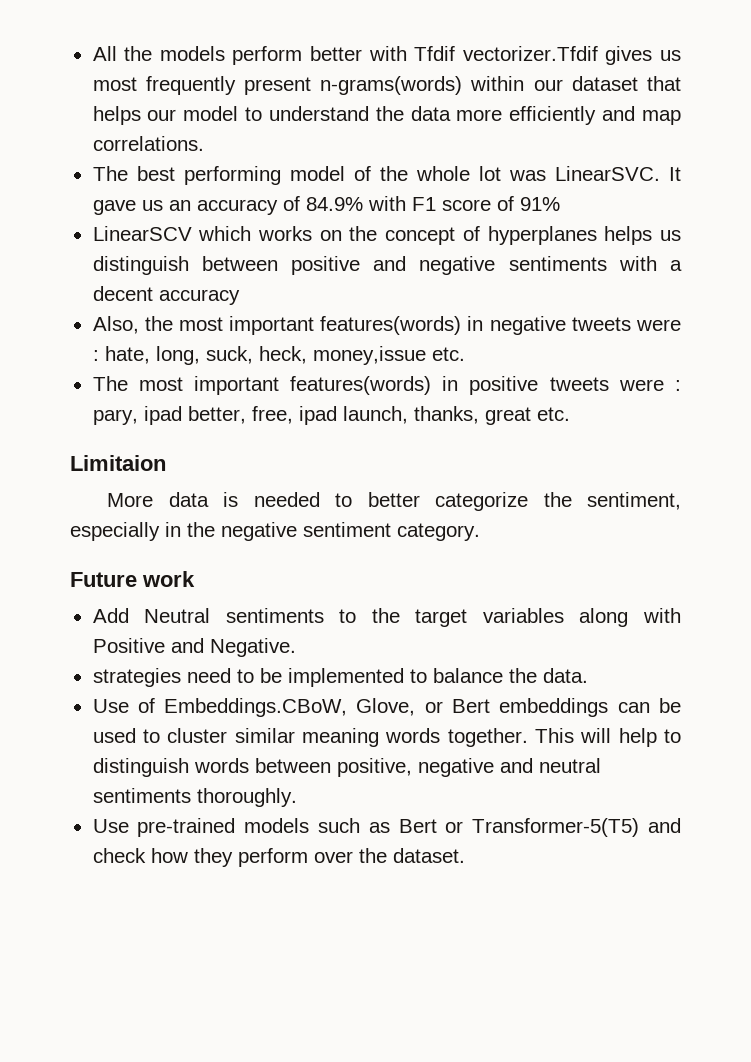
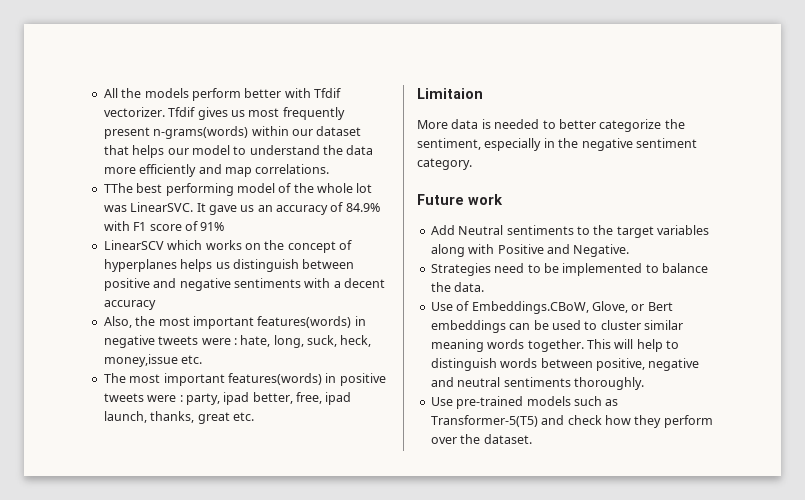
- All the models perform better with Tfdif vectorizer.Tfdif gives us most frequently present n-grams(words) within our dataset that helps our model to understand the data more efficiently and map correlations.
+ All the models perform better with Tfdif vectorizer. Tfdif gives us most frequently present n-grams(words) within our dataset that helps our model to understand the data more efficiently and map correlations.
- The best performing model of the whole lot was LinearSVC.
+ TThe best performing model of the whole lot was LinearSVC.
- The most important features(words) in positive tweets were : pary, ipad better, free, ipad launch, thanks, great etc.
+ The most important features(words) in positive tweets were : party, ipad better, free, ipad launch, thanks, great etc.
- strategies need to be implemented to balance the data.
+ Strategies need to be implemented to balance the data.
- Use pre-trained models such as Bert or Transformer-5(T5) and check how they perform over the dataset.
+ Use pre-trained models such as Transformer-5(T5) and check how they perform over the dataset.

